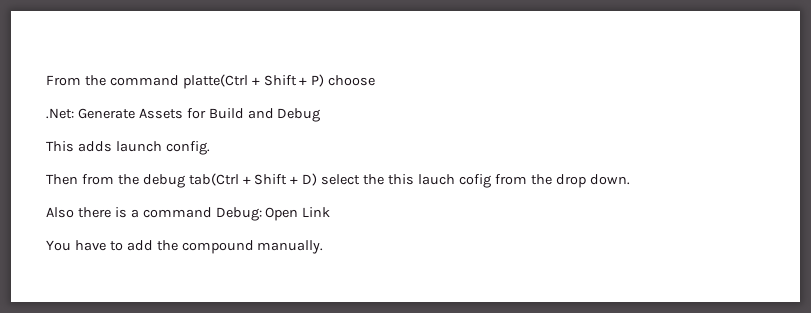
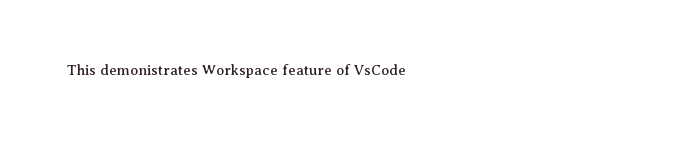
- From the command platte(Ctrl + Shift + P) choose
- .Net: Generate Assets for Build and Debug
- This adds launch config.
- Then from the debug tab(Ctrl + Shift + D) select the this lauch cofig from the drop down.
- Also there is a command Debug: Open Link
- You have to add the compound manually.
+ This demonistrates Workspace feature of VsCode

